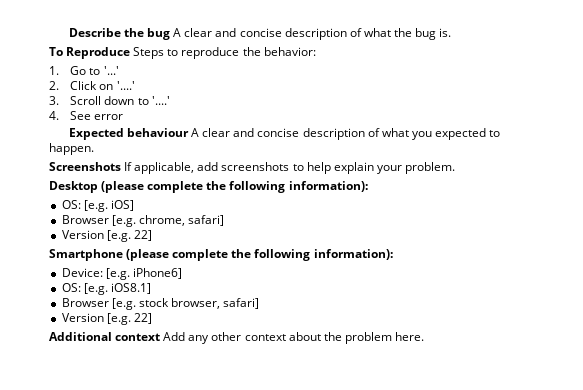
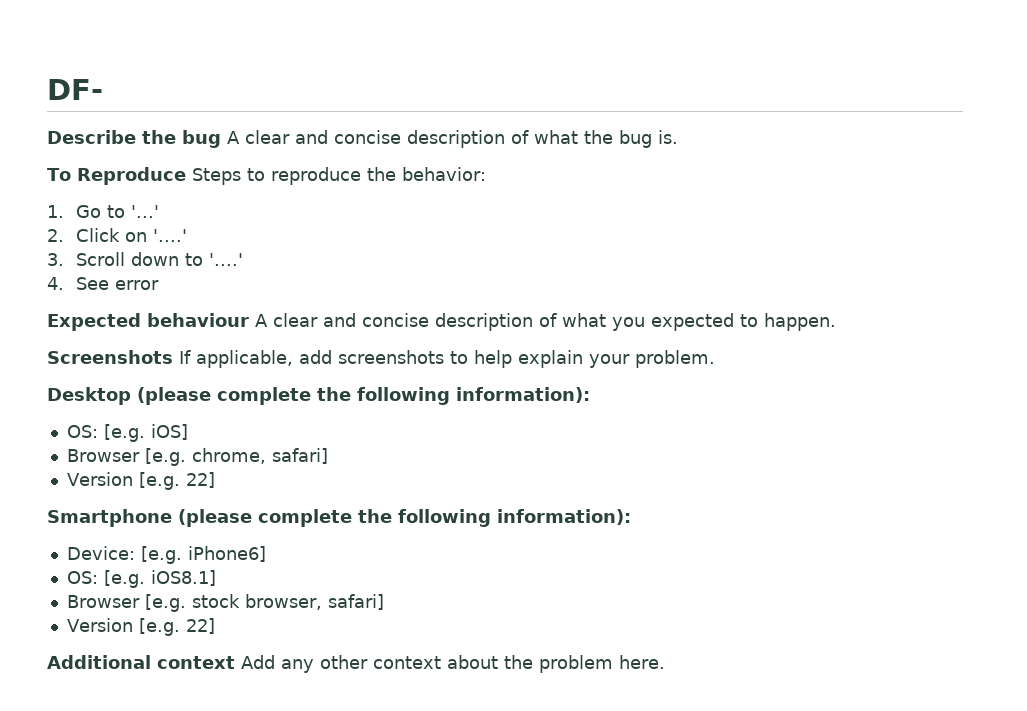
+ DF-

